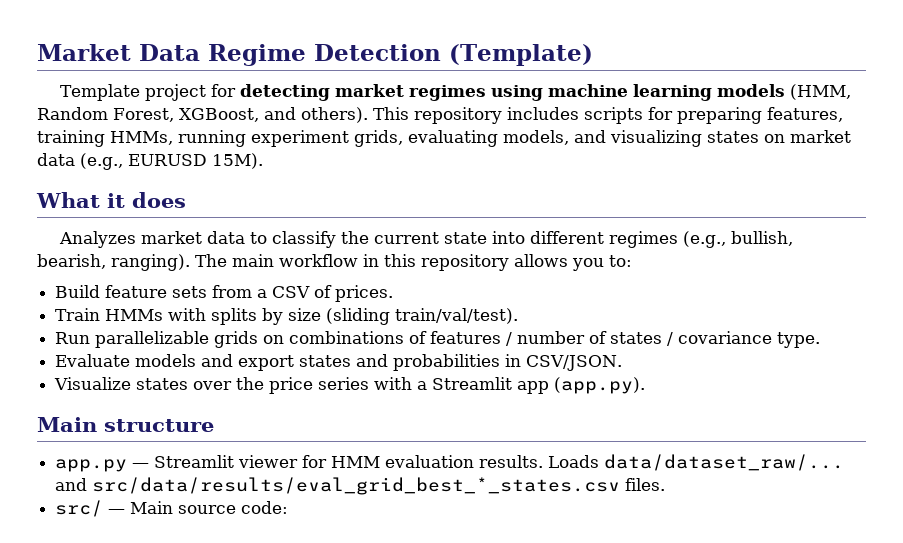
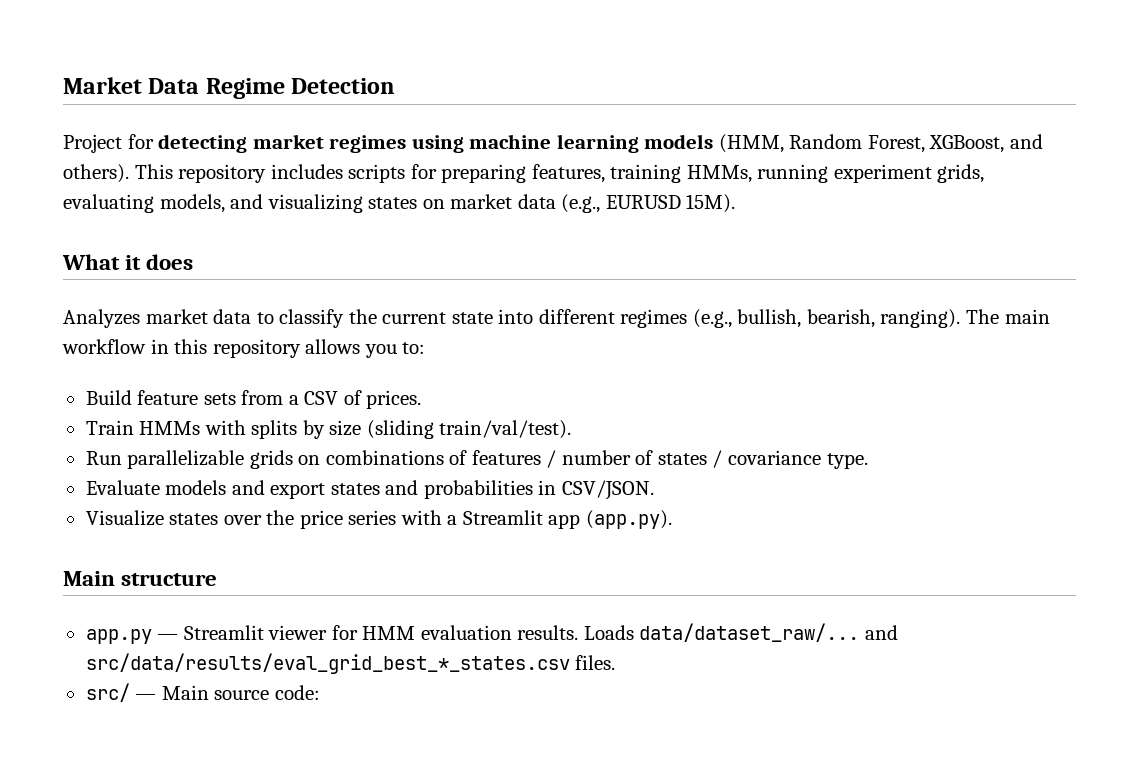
- Market Data Regime Detection (Template)
- Template project for detecting market regimes using machine learning models (HMM, Random Forest, XGBoost, and others).
+ Market Data Regime Detection
+ Project for detecting market regimes using machine learning models (HMM, Random Forest, XGBoost, and others).

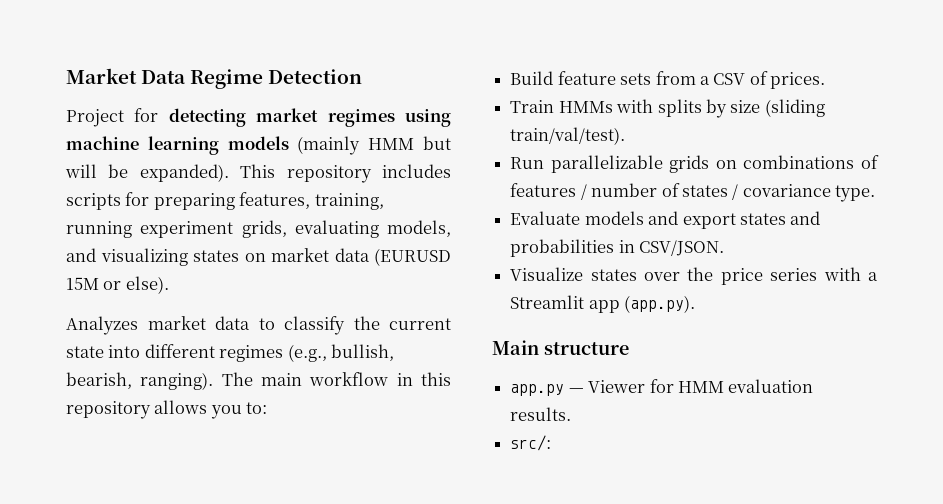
- Project for detecting market regimes using machine learning models (HMM, Random Forest, XGBoost, and others).
+ Project for detecting market regimes using machine learning models (mainly HMM but will be expanded).
- This repository includes scripts for preparing features, training HMMs, running experiment grids, evaluating models, and visualizing states on market data (e.g., EURUSD 15M).
- What it does
+ This repository includes scripts for preparing features, training, running experiment grids, evaluating models, and visualizing states on market data (EURUSD 15M or else).
- app.py — Streamlit viewer for HMM evaluation results. Loads data/dataset_raw/... and src/data/results/eval_grid_best_*_states.csv files.
- src/ — Main source code:
+ app.py — Viewer for HMM evaluation results.
+ src/:

